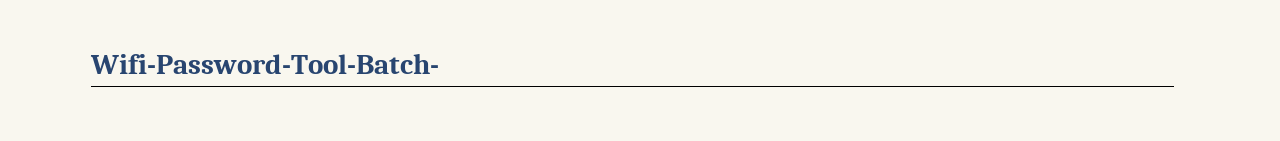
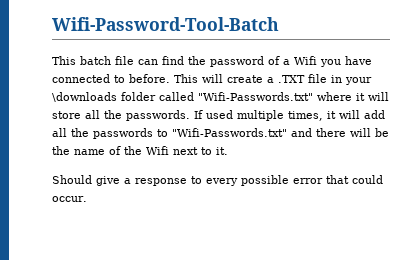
- Wifi-Password-Tool-Batch-
+ Wifi-Password-Tool-Batch
+ This batch file can find the password of a Wifi you have connected to before. This will create a .TXT file in your \downloads folder called "Wifi-Passwords.txt" where it will store all the passwords. If used multiple times, it will add all the passwords to "Wifi-Passwords.txt" and there will be the name of the Wifi next to it.
+ Should give a response to every possible error that could occur.

